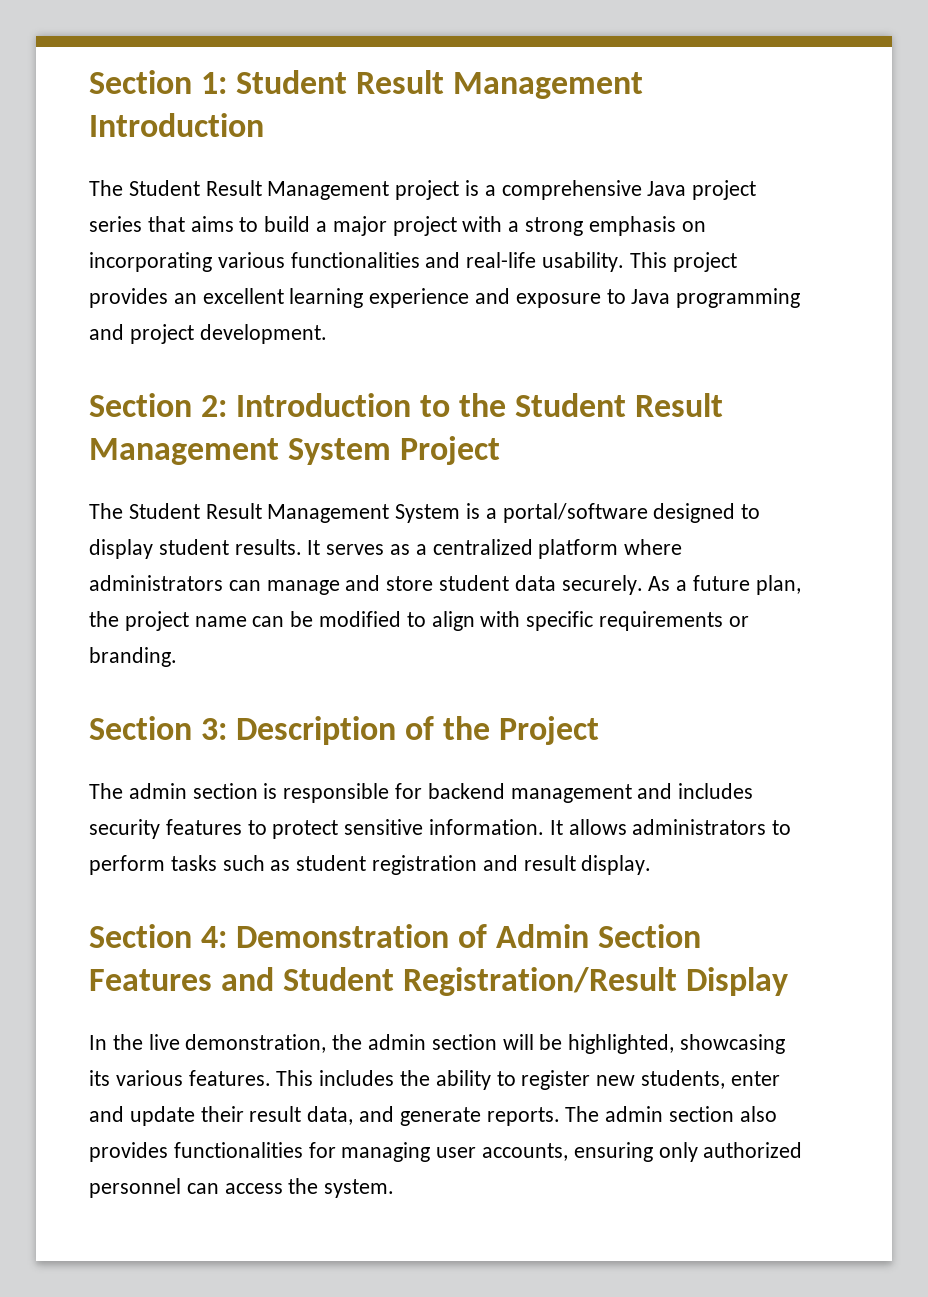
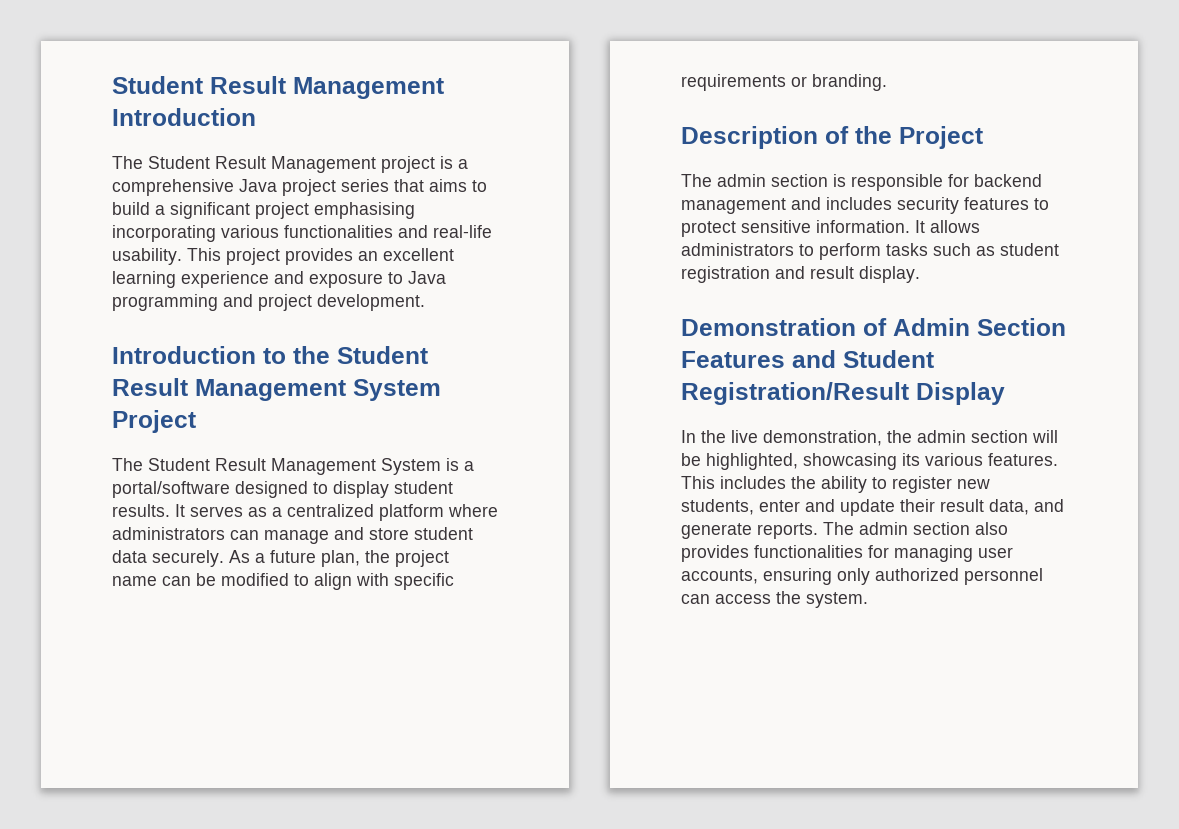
- Section 1: Student Result Management Introduction
+ Student Result Management Introduction
- The Student Result Management project is a comprehensive Java project series that aims to build a major project with a strong emphasis on incorporating various functionalities and real-life usability.
+ The Student Result Management project is a comprehensive Java project series that aims to build a significant project emphasising incorporating various functionalities and real-life usability.
- Section 2: Introduction to the Student Result Management System Project
+ Introduction to the Student Result Management System Project
- Section 3: Description of the Project
+ Description of the Project
- Section 4: Demonstration of Admin Section Features and Student Registration/Result Display
+ Demonstration of Admin Section Features and Student Registration/Result Display

